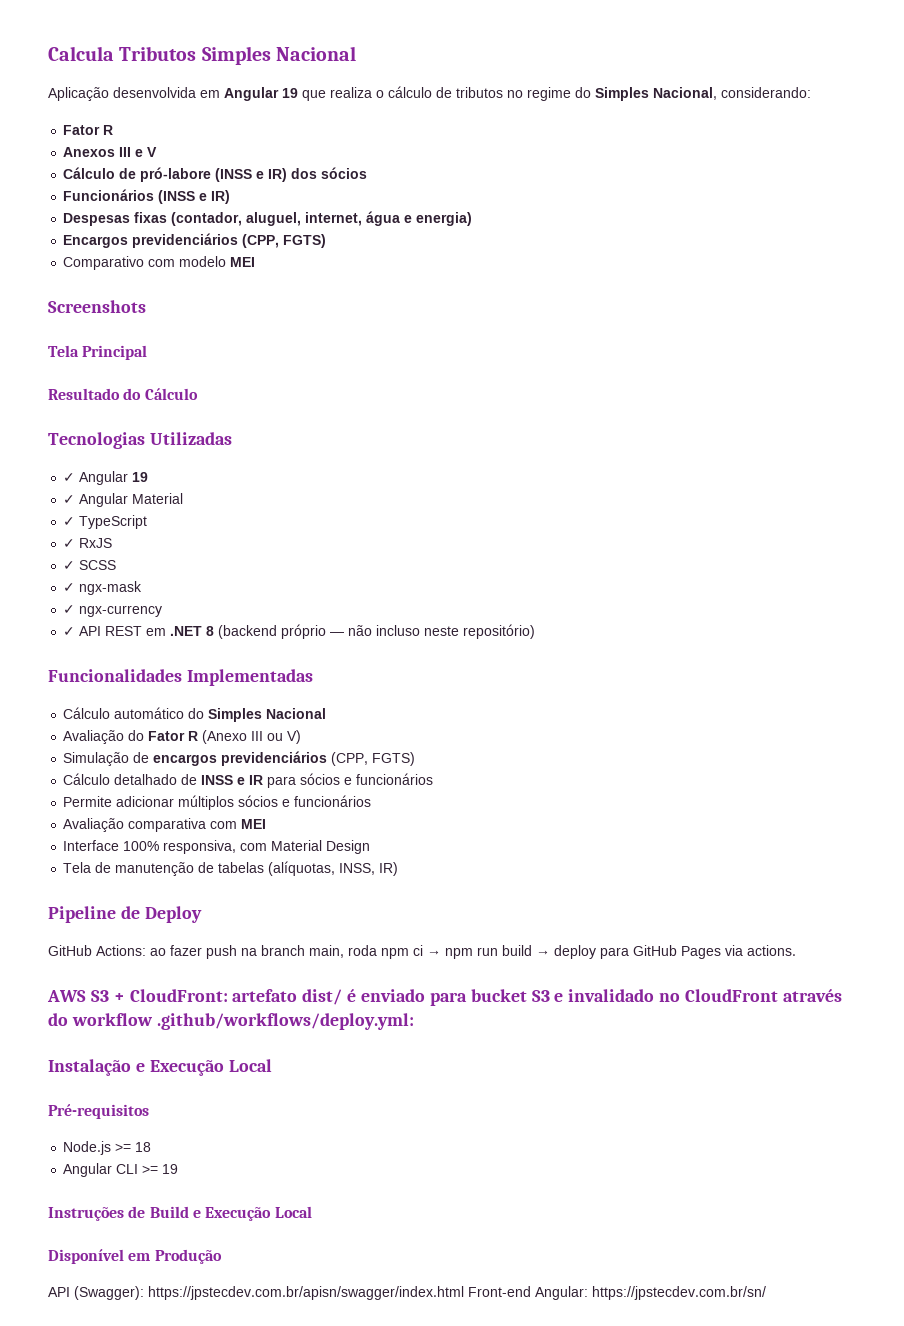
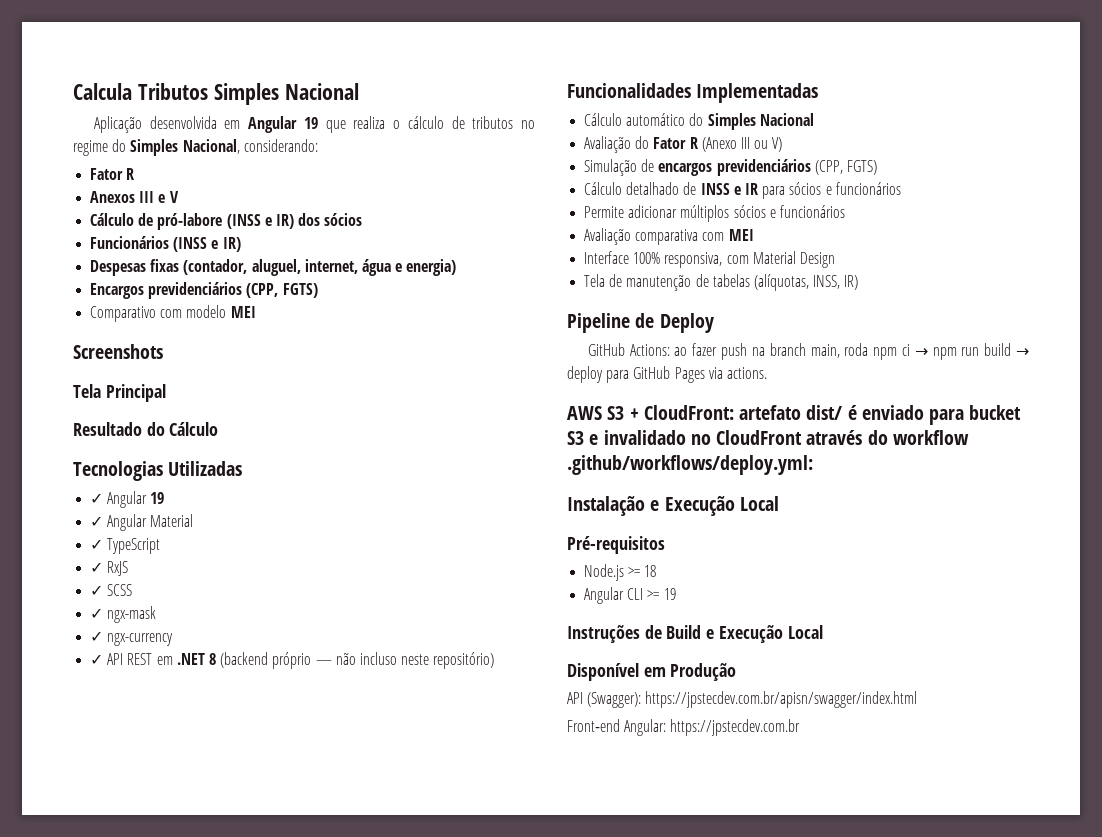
- API (Swagger): https://jpstecdev.com.br/apisn/swagger/index.html Front‑end Angular: https://jpstecdev.com.br/sn/
+ API (Swagger): https://jpstecdev.com.br/apisn/swagger/index.html
+ Front‑end Angular: https://jpstecdev.com.br

